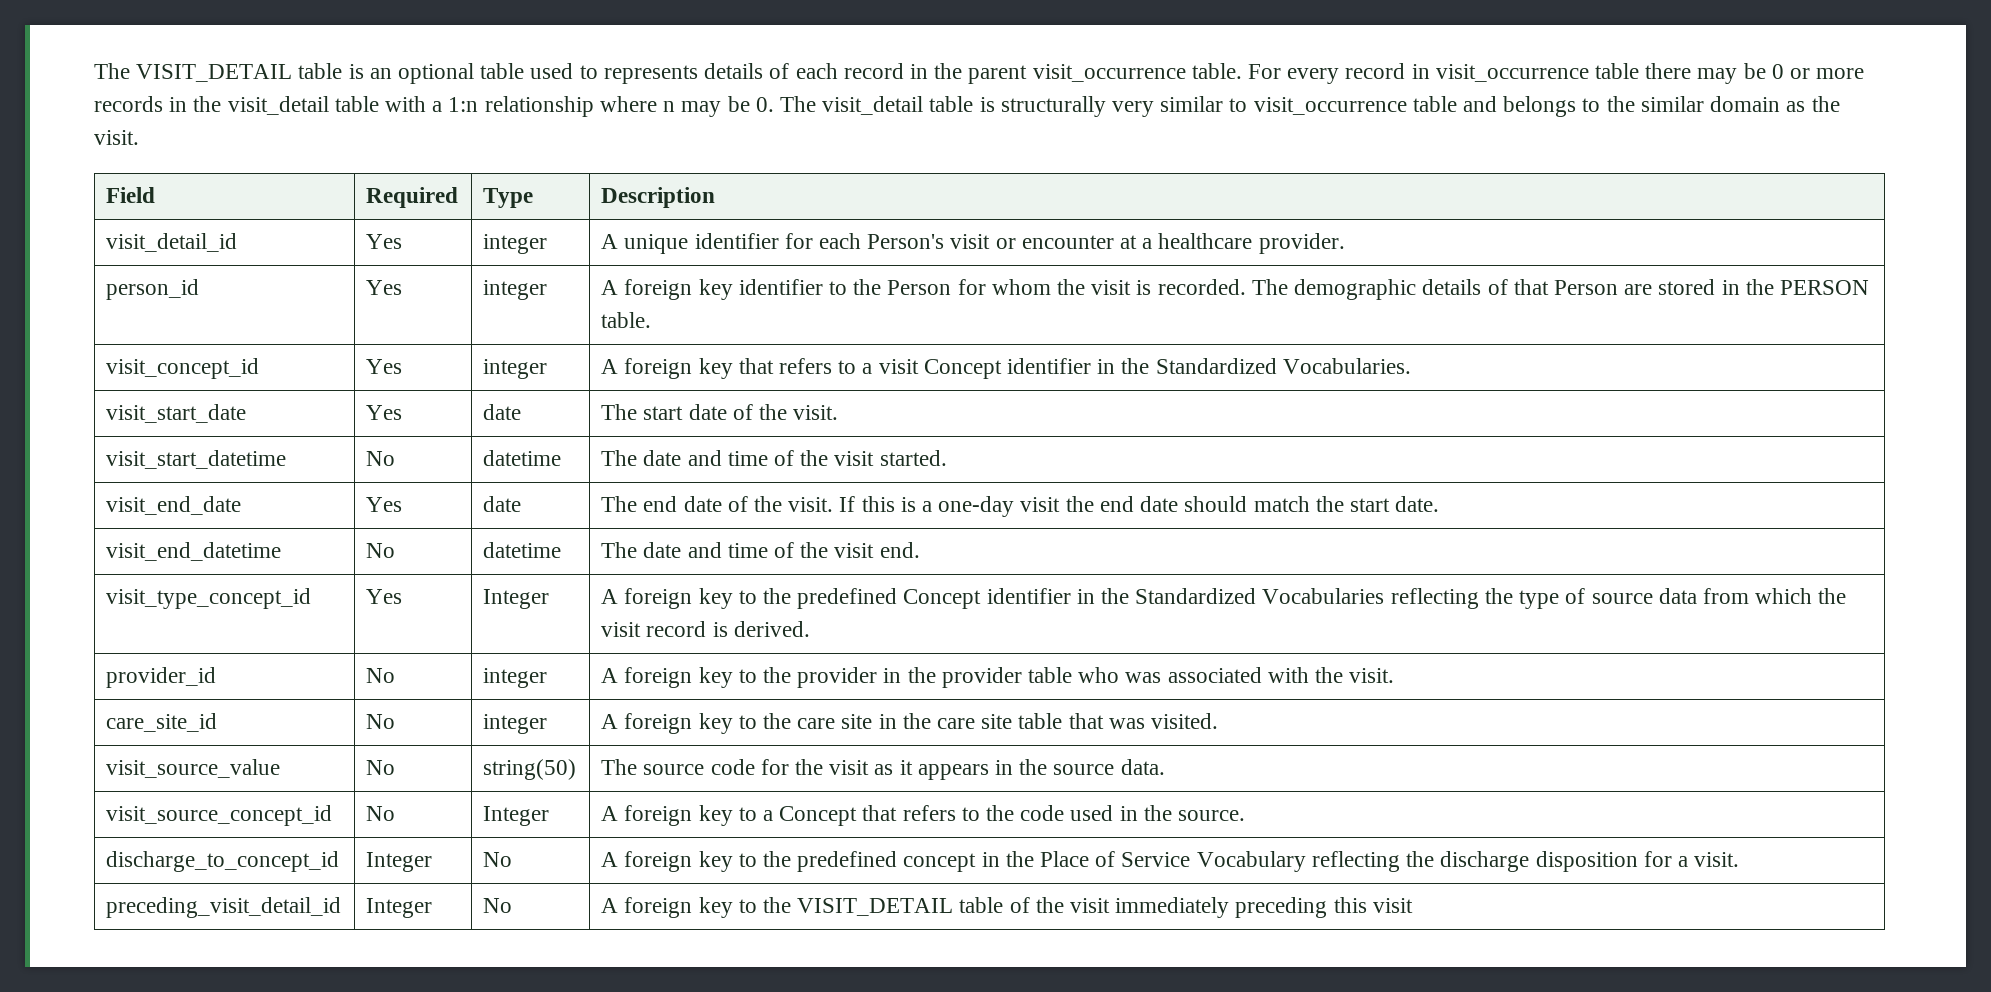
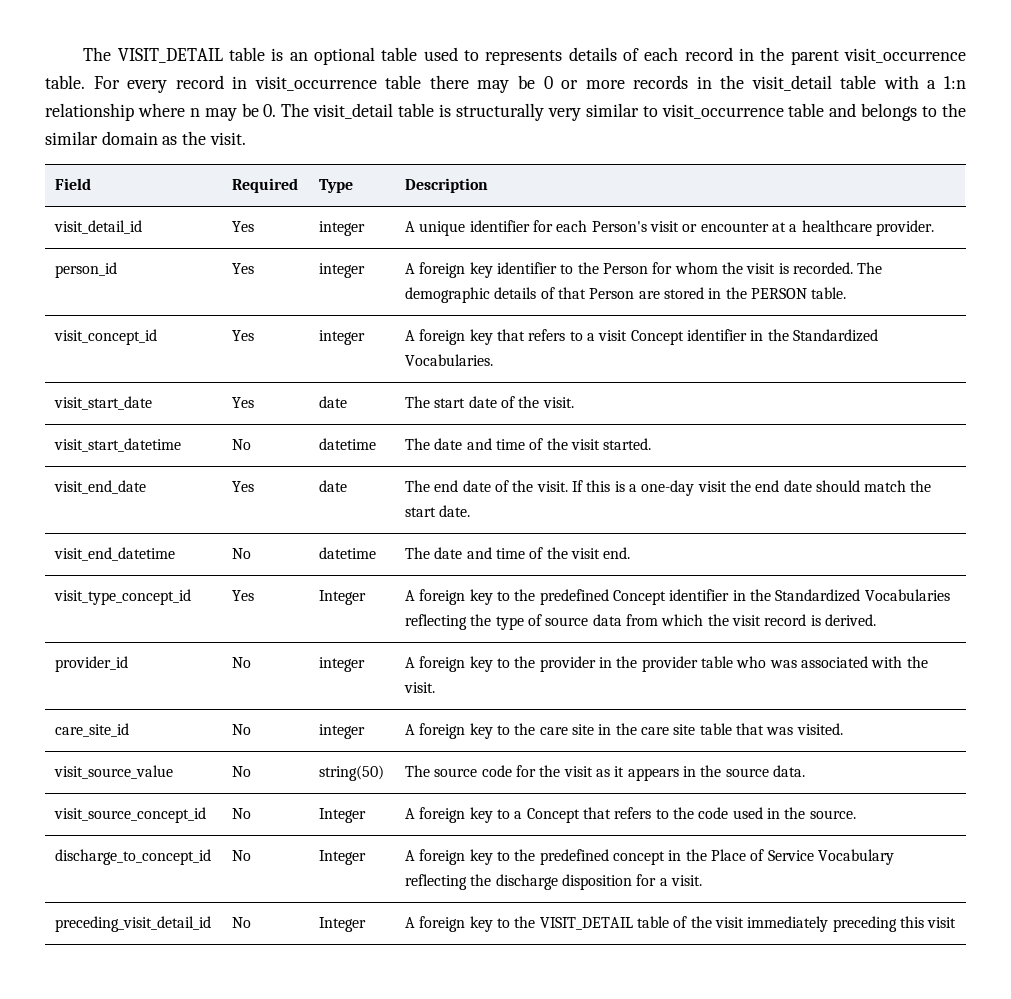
- discharge_to_concept_id | Integer | No | A foreign key to the predefined concept in the Place of Service Vocabulary reflecting the discharge disposition for a visit.
+ discharge_to_concept_id | No | Integer | A foreign key to the predefined concept in the Place of Service Vocabulary reflecting the discharge disposition for a visit.
- preceding_visit_detail_id | Integer | No | A foreign key to the VISIT_DETAIL table of the visit immediately preceding this visit
+ preceding_visit_detail_id | No | Integer | A foreign key to the VISIT_DETAIL table of the visit immediately preceding this visit

